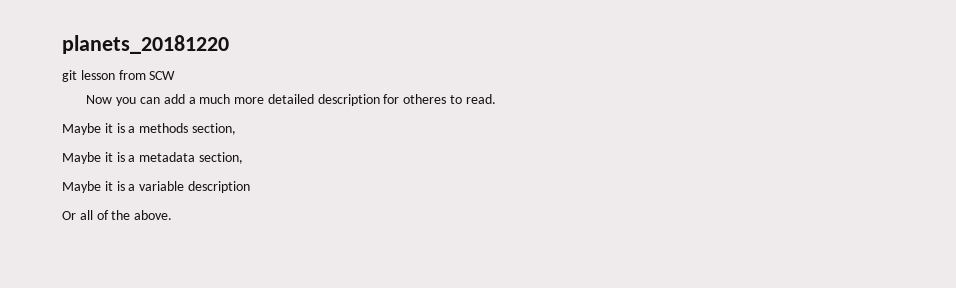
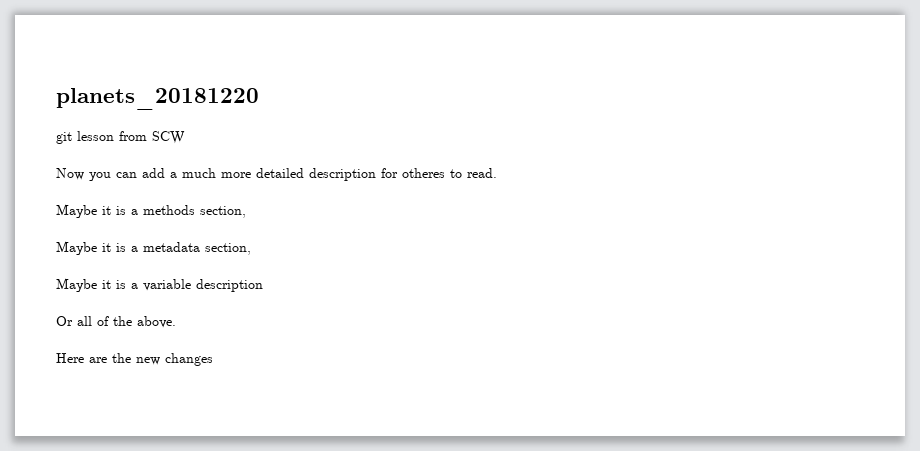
+ Here are the new changes

